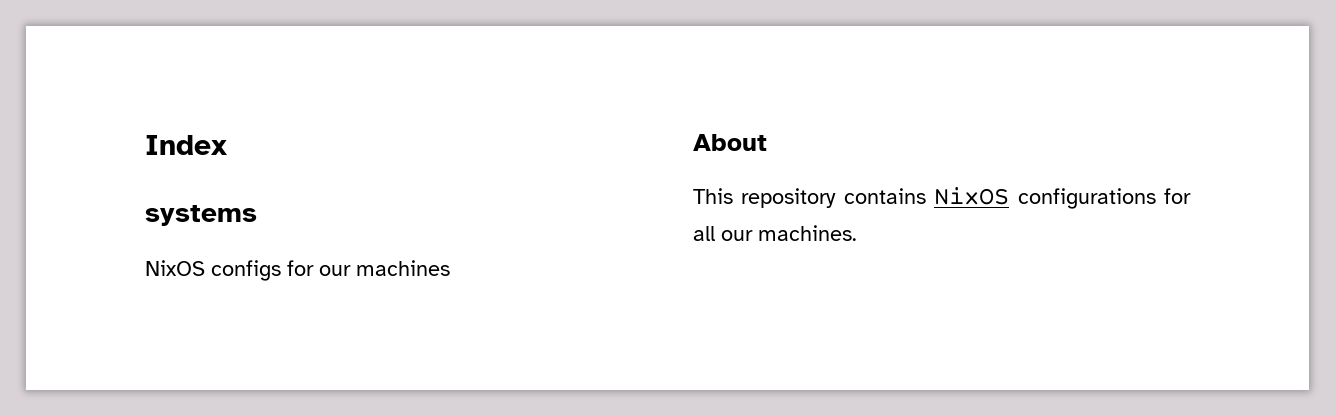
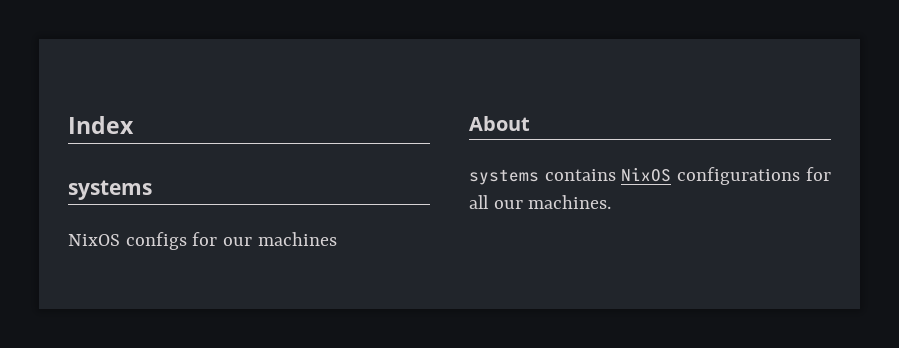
- This repository contains NixOS configurations for all our machines.
+ systems contains NixOS configurations for all our machines.

